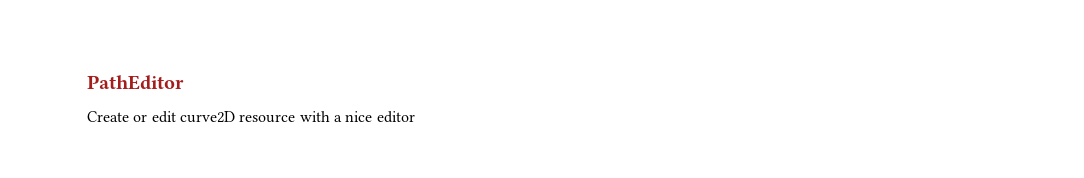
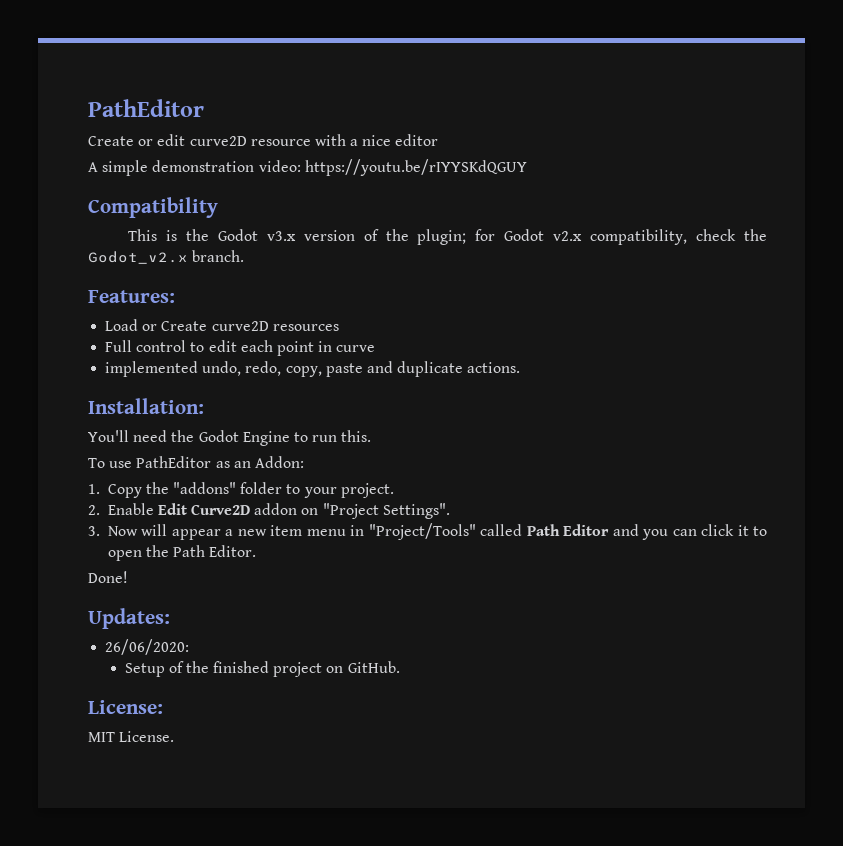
+ A simple demonstration video: https://youtu.be/rIYYSKdQGUY
+ Compatibility
+ This is the Godot v3.x version of the plugin; for Godot v2.x compatibility, check the Godot_v2.x branch.
+ Features:
+ Load or Create curve2D resources
+ Full control to edit each point in curve
+ implemented undo, redo, copy, paste and duplicate actions.
+ Installation:
+ You'll need the Godot Engine to run this.
+ To use PathEditor as an Addon:
+ 1. Copy the "addons" folder to your project.
+ 2. Enable Edit Curve2D addon on "Project Settings".
+ 3. Now will appear a new item menu in "Project/Tools" called Path Editor and you can click it to open the Path Editor.
+ Done!
+ Updates:
+ 26/06/2020:
+ Setup of the finished project on GitHub.
+ License:
+ MIT License.

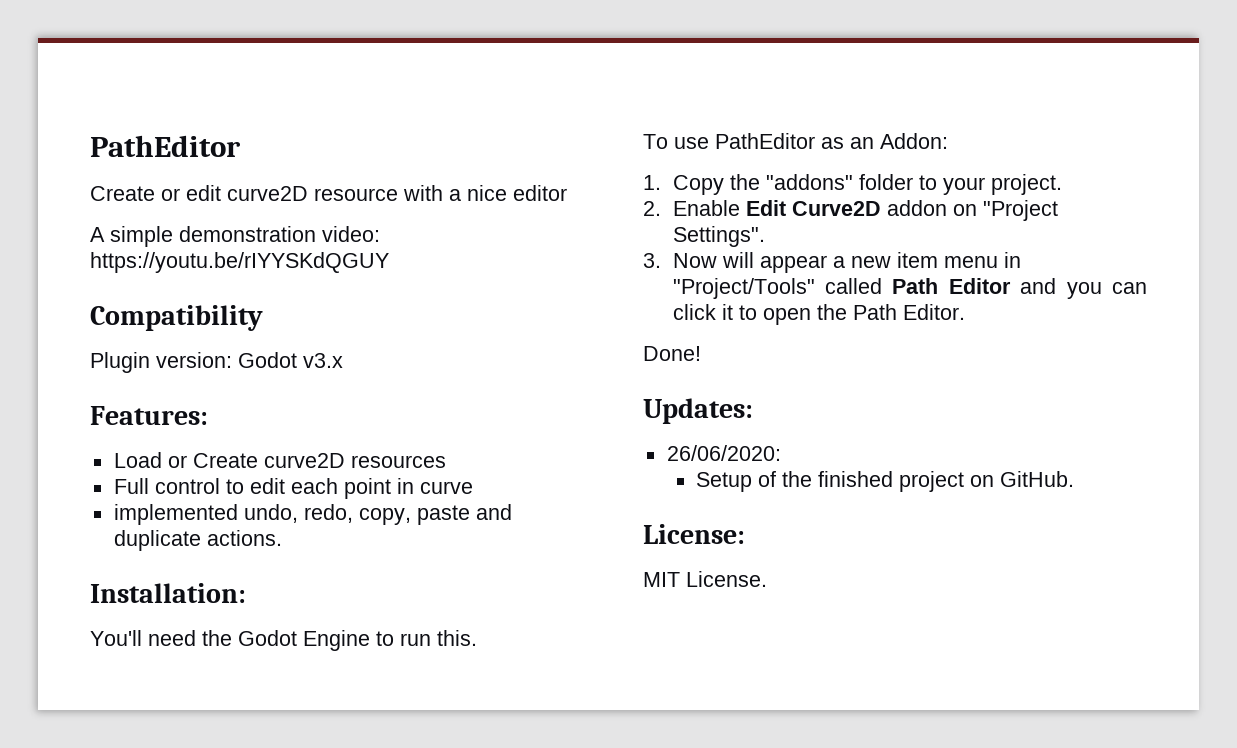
- This is the Godot v3.x version of the plugin; for Godot v2.x compatibility, check the Godot_v2.x branch.
+ Plugin version: Godot v3.x

